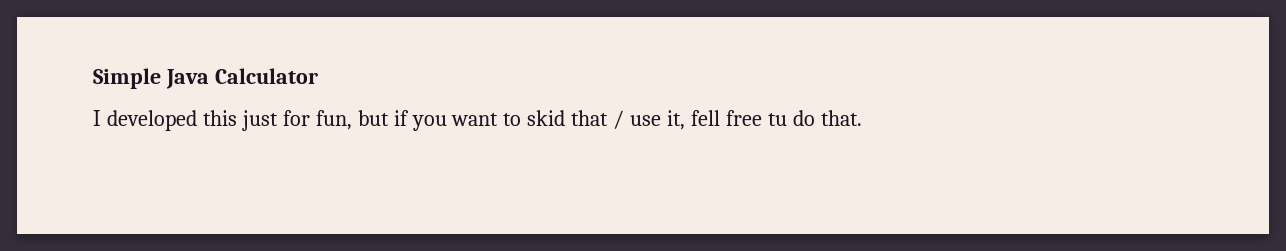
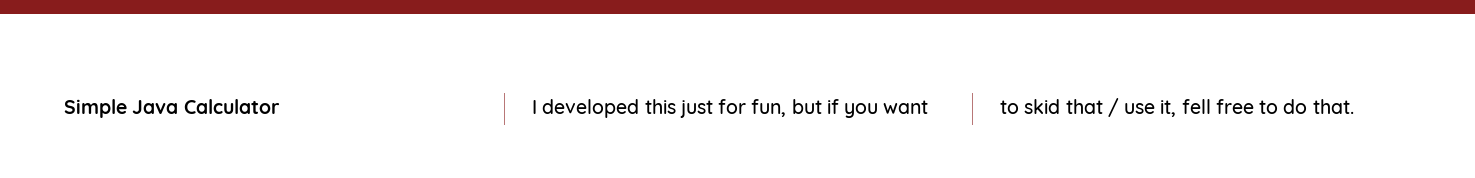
- I developed this just for fun, but if you want to skid that / use it, fell free tu do that.
+ I developed this just for fun, but if you want to skid that / use it, fell free to do that.

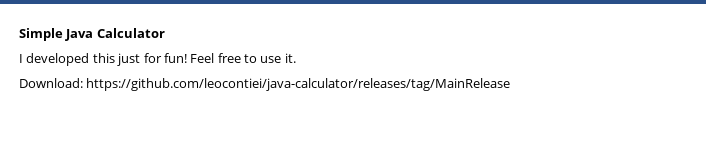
- I developed this just for fun, but if you want to skid that / use it, fell free to do that.
+ I developed this just for fun! Feel free to use it.
+ Download: https://github.com/leocontiei/java-calculator/releases/tag/MainRelease

